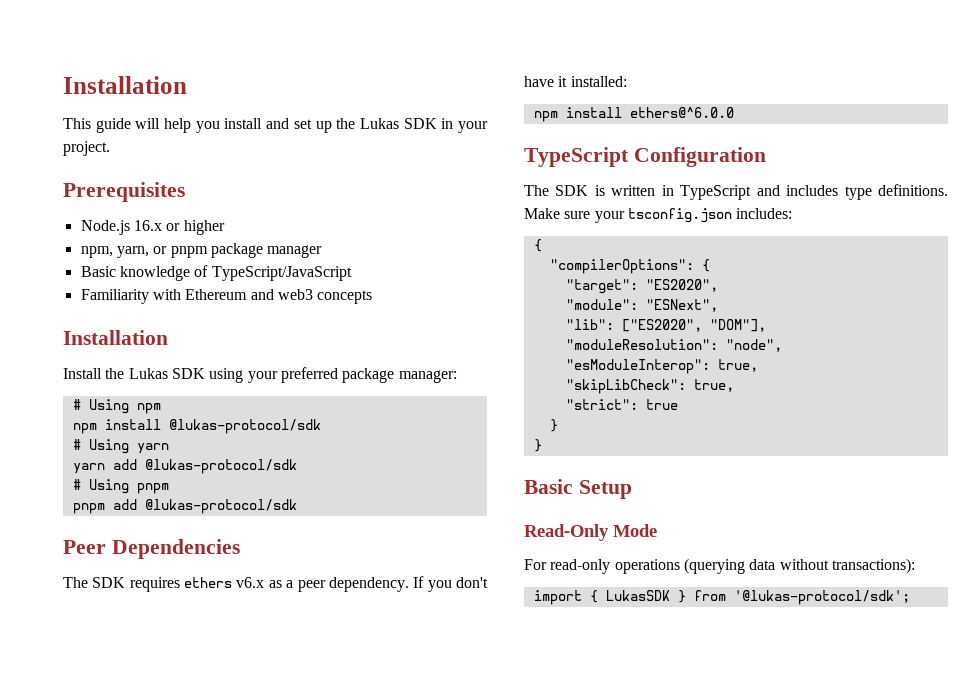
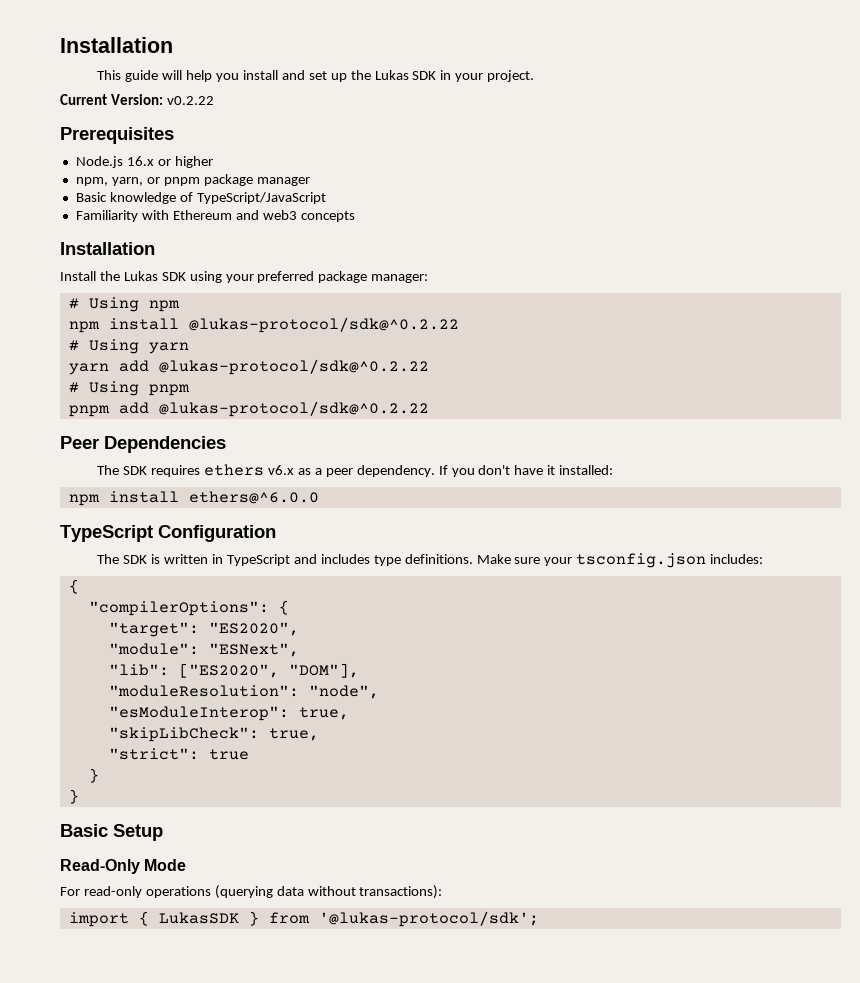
+ Current Version: v0.2.22
- npm install @lukas-protocol/sdk
+ npm install @lukas-protocol/sdk@^0.2.22
- yarn add @lukas-protocol/sdk
+ yarn add @lukas-protocol/sdk@^0.2.22
- pnpm add @lukas-protocol/sdk
+ pnpm add @lukas-protocol/sdk@^0.2.22

